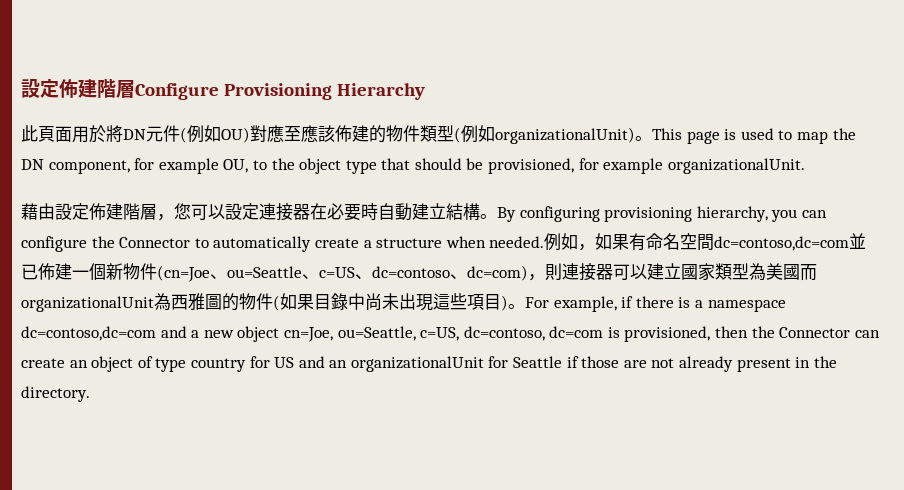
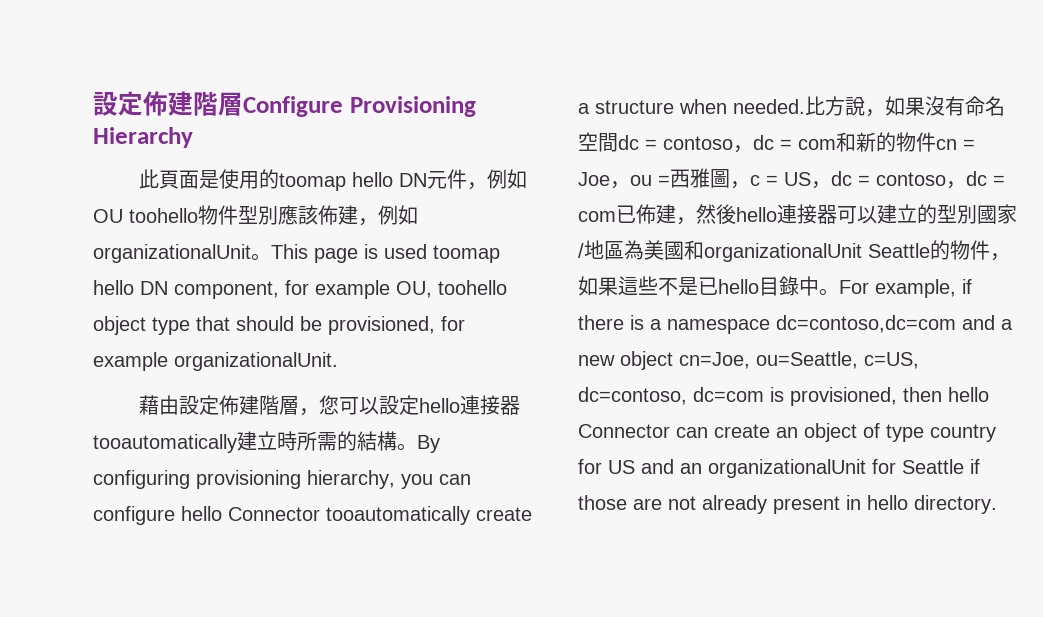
- 此頁面用於將DN元件(例如OU)對應至應該佈建的物件類型(例如organizationalUnit)。
+ 此頁面是使用的toomap hello DN元件，例如OU toohello物件型別應該佈建，例如organizationalUnit。
- This page is used to map the DN component, for example OU, to the object type that should be provisioned, for example organizationalUnit.
+ This page is used toomap hello DN component, for example OU, toohello object type that should be provisioned, for example organizationalUnit.
- 藉由設定佈建階層，您可以設定連接器在必要時自動建立結構。
+ 藉由設定佈建階層，您可以設定hello連接器tooautomatically建立時所需的結構。
- By configuring provisioning hierarchy, you can configure the Connector to automatically create a structure when needed.
+ By configuring provisioning hierarchy, you can configure hello Connector tooautomatically create a structure when needed.
- 例如，如果有命名空間dc=contoso,dc=com並已佈建一個新物件(cn=Joe、ou=Seattle、c=US、dc=contoso、dc=com)，則連接器可以建立國家類型為美國而organizationalUnit為西雅圖的物件(如果目錄中尚未出現這些項目)。
+ 比方說，如果沒有命名空間dc = contoso，dc = com和新的物件cn = Joe，ou =西雅圖，c = US，dc = contoso，dc = com已佈建，然後hello連接器可以建立的型別國家/地區為美國和organizationalUnit Seattle的物件，如果這些不是已hello目錄中。
- For example, if there is a namespace dc=contoso,dc=com and a new object cn=Joe, ou=Seattle, c=US, dc=contoso, dc=com is provisioned, then the Connector can create an object of type country for US and an organizationalUnit for Seattle if those are not already present in the directory.
+ For example, if there is a namespace dc=contoso,dc=com and a new object cn=Joe, ou=Seattle, c=US, dc=contoso, dc=com is provisioned, then hello Connector can create an object of type country for US and an organizationalUnit for Seattle if those are not already present in hello directory.

